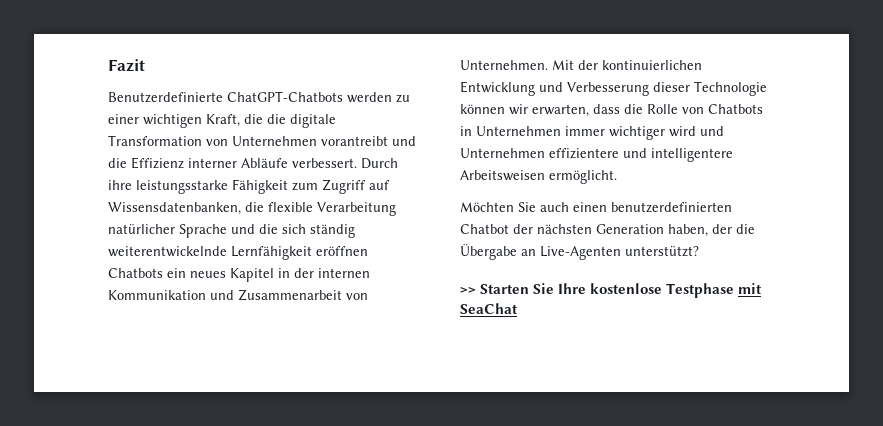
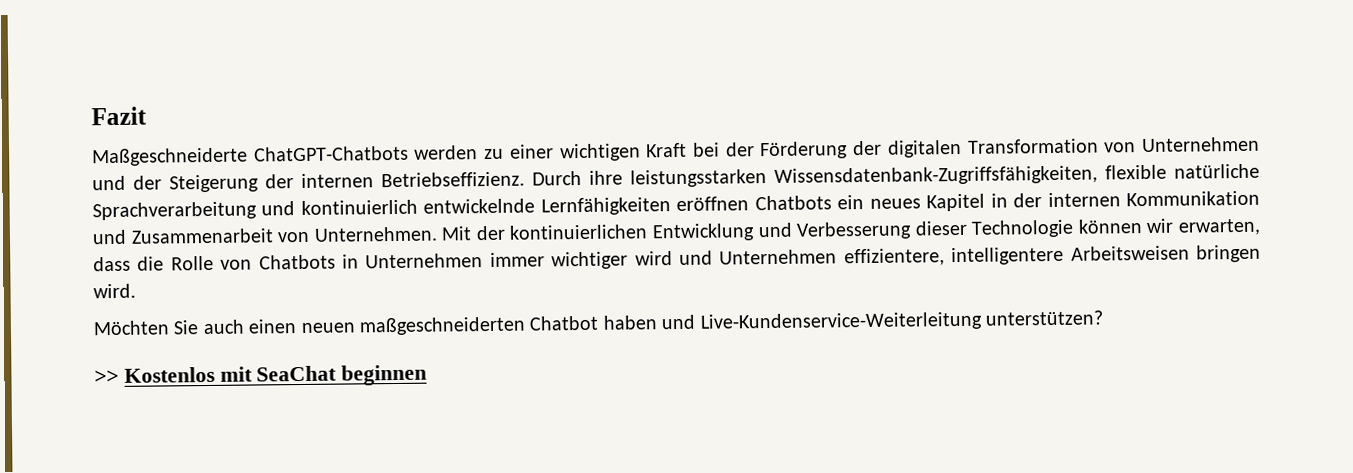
- Benutzerdefinierte ChatGPT-Chatbots werden zu einer wichtigen Kraft, die die digitale Transformation von Unternehmen vorantreibt und die Effizienz interner Abläufe verbessert. Durch ihre leistungsstarke Fähigkeit zum Zugriff auf Wissensdatenbanken, die flexible Verarbeitung natürlicher Sprache und die sich ständig weiterentwickelnde Lernfähigkeit eröffnen Chatbots ein neues Kapitel in der internen Kommunikation und Zusammenarbeit von Unternehmen.
+ Maßgeschneiderte ChatGPT-Chatbots werden zu einer wichtigen Kraft bei der Förderung der digitalen Transformation von Unternehmen und der Steigerung der internen Betriebseffizienz. Durch ihre leistungsstarken Wissensdatenbank-Zugriffsfähigkeiten, flexible natürliche Sprachverarbeitung und kontinuierlich entwickelnde Lernfähigkeiten eröffnen Chatbots ein neues Kapitel in der internen Kommunikation und Zusammenarbeit von Unternehmen.
- Mit der kontinuierlichen Entwicklung und Verbesserung dieser Technologie können wir erwarten, dass die Rolle von Chatbots in Unternehmen immer wichtiger wird und Unternehmen effizientere und intelligentere Arbeitsweisen ermöglicht.
+ Mit der kontinuierlichen Entwicklung und Verbesserung dieser Technologie können wir erwarten, dass die Rolle von Chatbots in Unternehmen immer wichtiger wird und Unternehmen effizientere, intelligentere Arbeitsweisen bringen wird.
- Möchten Sie auch einen benutzerdefinierten Chatbot der nächsten Generation haben, der die Übergabe an Live-Agenten unterstützt?
- >> Starten Sie Ihre kostenlose Testphase mit SeaChat
+ Möchten Sie auch einen neuen maßgeschneiderten Chatbot haben und Live-Kundenservice-Weiterleitung unterstützen?
+ >> Kostenlos mit SeaChat beginnen

